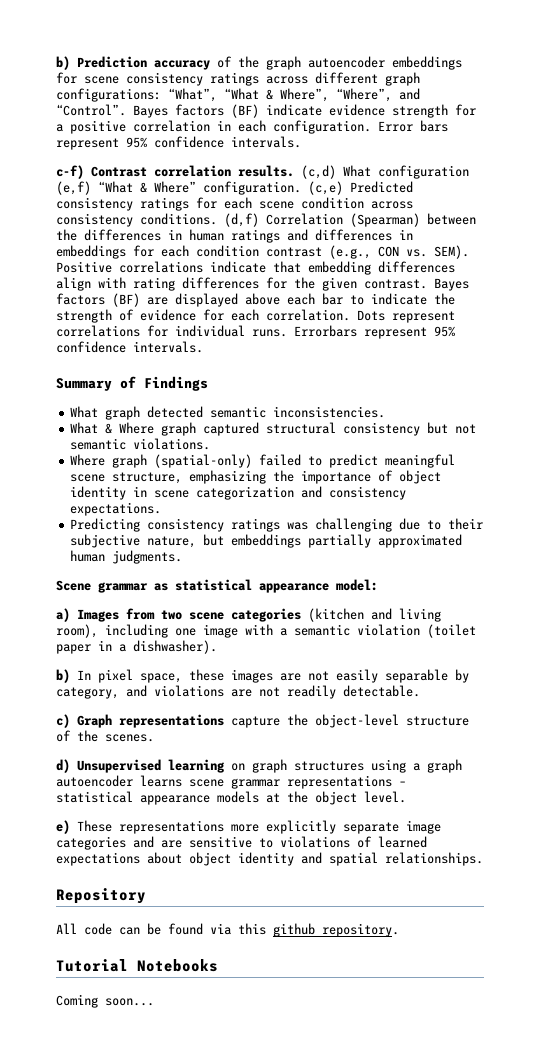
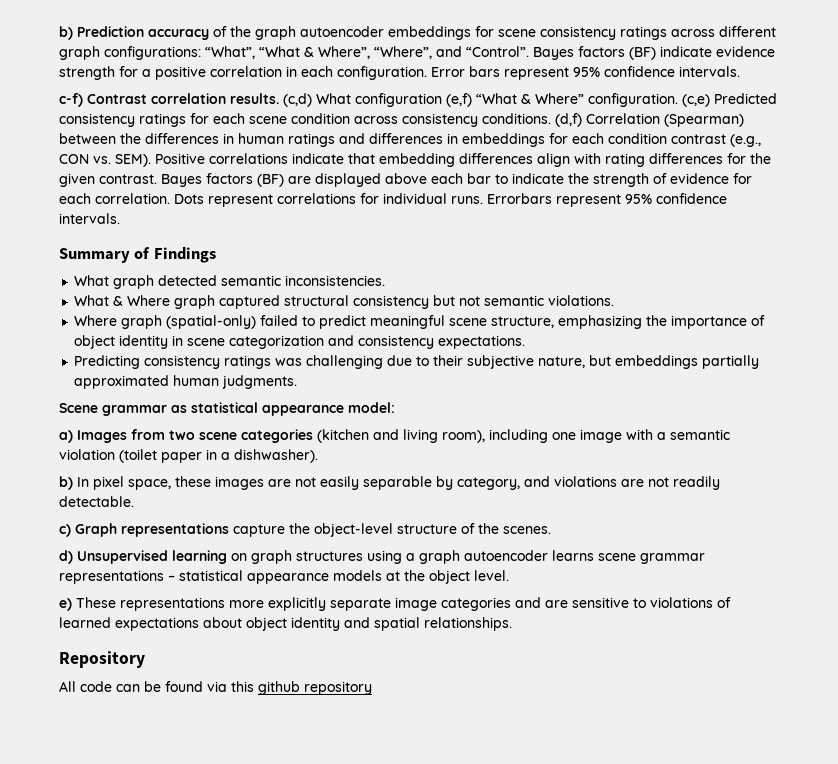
- All code can be found via this github repository.
- Tutorial Notebooks
- Coming soon...
+ All code can be found via this github repository

